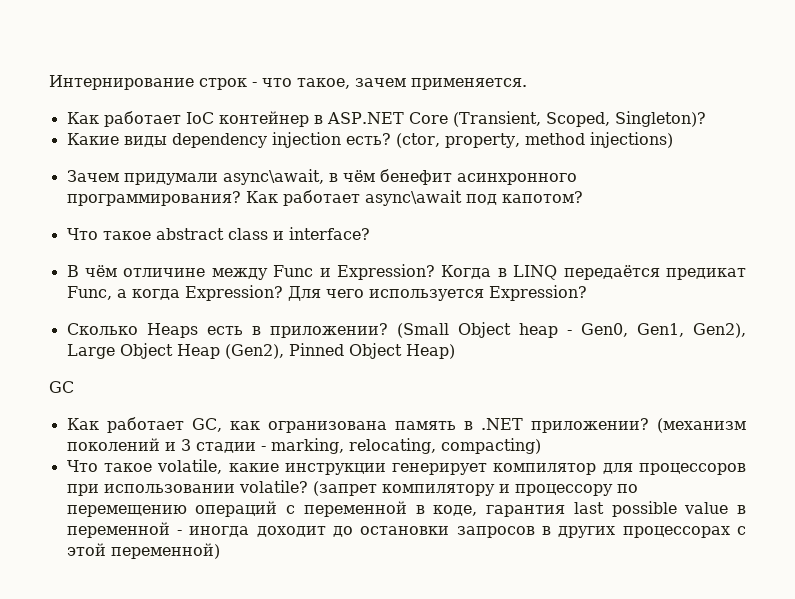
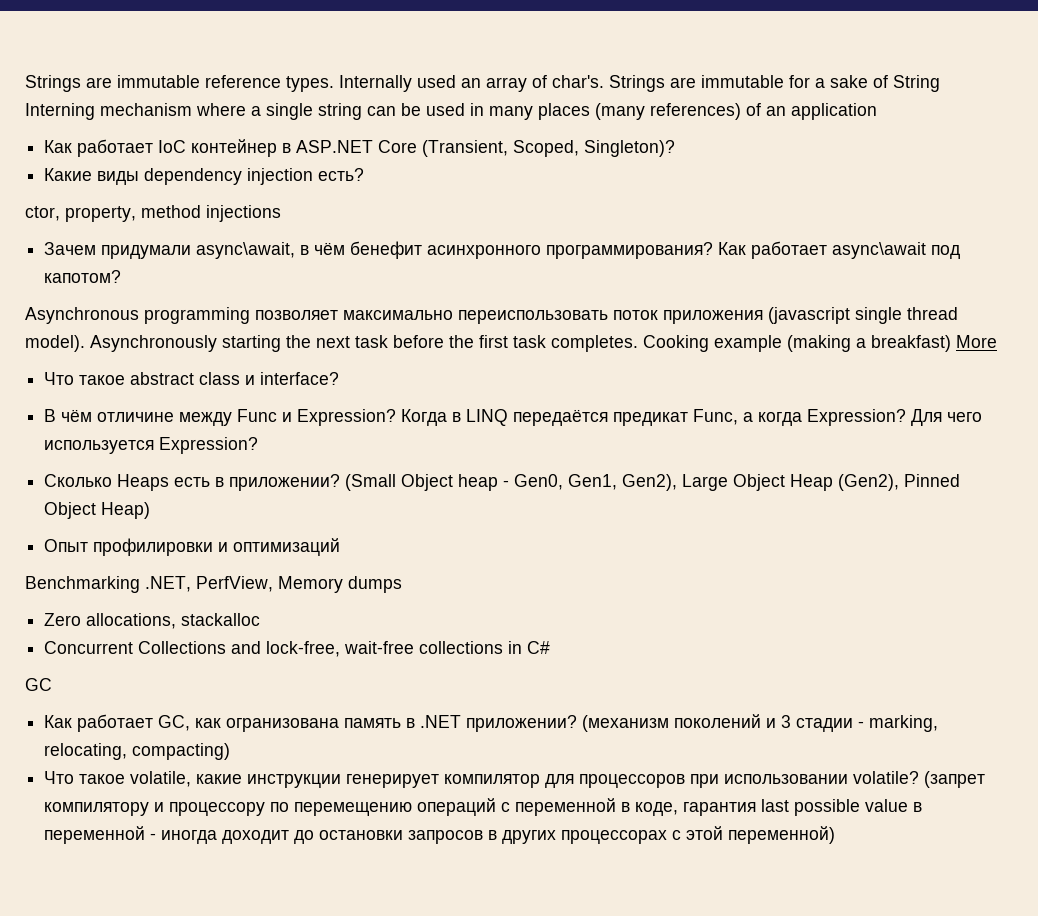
- Интернирование строк - что такое, зачем применяется.
+ Strings are immutable reference types. Internally used an array of char's. Strings are immutable for a sake of String Interning mechanism where a single string can be used in many places (many references) of an application
- Какие виды dependency injection есть? (ctor, property, method injections)
+ Какие виды dependency injection есть?
+ ctor, property, method injections
+ Asynchronous programming позволяет максимально переиспользовать поток приложения (javascript single thread model). Asynchronously starting the next task before the first task completes. Cooking example (making a breakfast) More
+ Опыт профилировки и оптимизаций
+ Benchmarking .NET, PerfView, Memory dumps
+ Zero allocations, stackalloc
+ Concurrent Collections and lock-free, wait-free collections in C#

